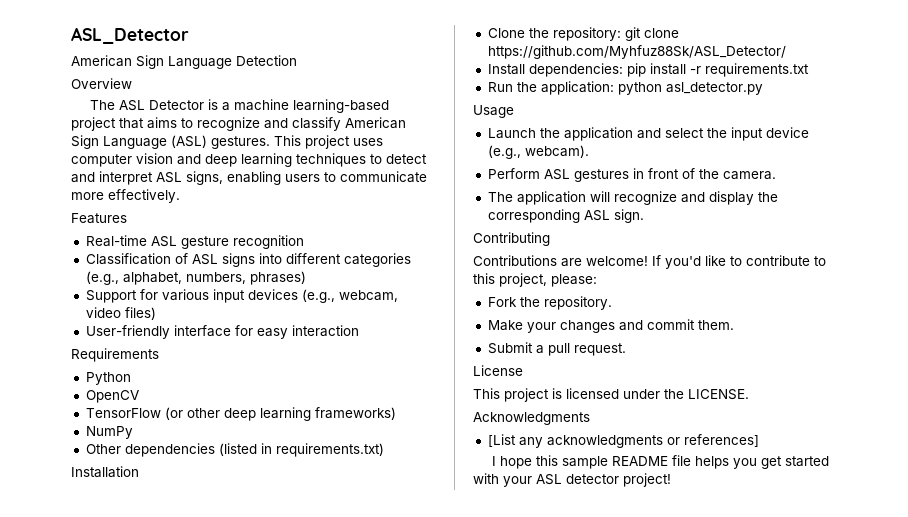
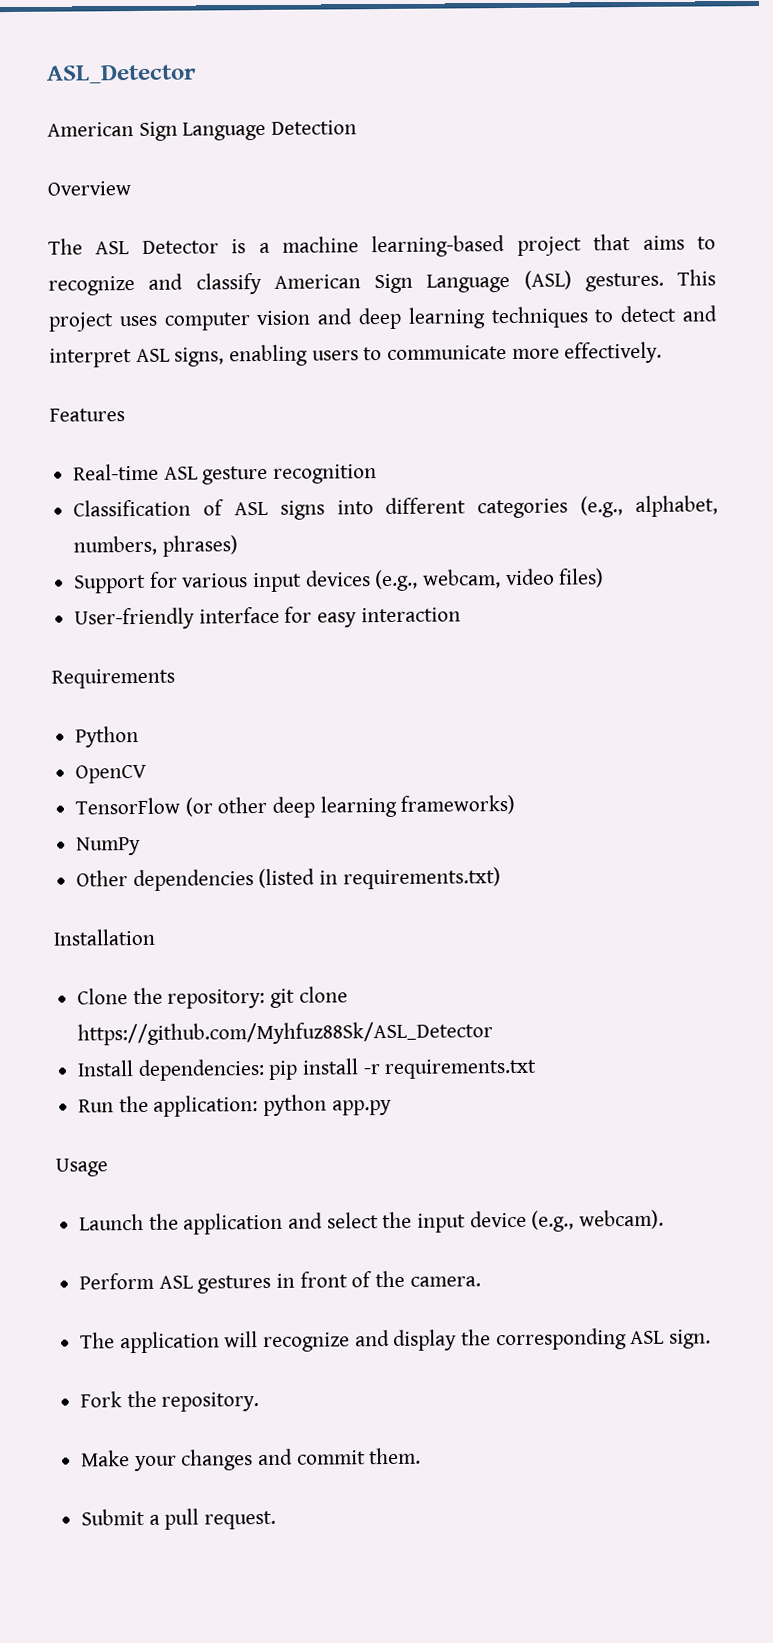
- Clone the repository: git clone https://github.com/Myhfuz88Sk/ASL_Detector/
+ Clone the repository: git clone https://github.com/Myhfuz88Sk/ASL_Detector
- Run the application: python asl_detector.py
+ Run the application: python app.py
- Contributing
- Contributions are welcome! If you'd like to contribute to this project, please:
- License
- This project is licensed under the LICENSE.
- Acknowledgments
- [List any acknowledgments or references]
- I hope this sample README file helps you get started with your ASL detector project!

